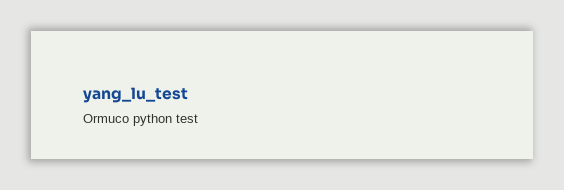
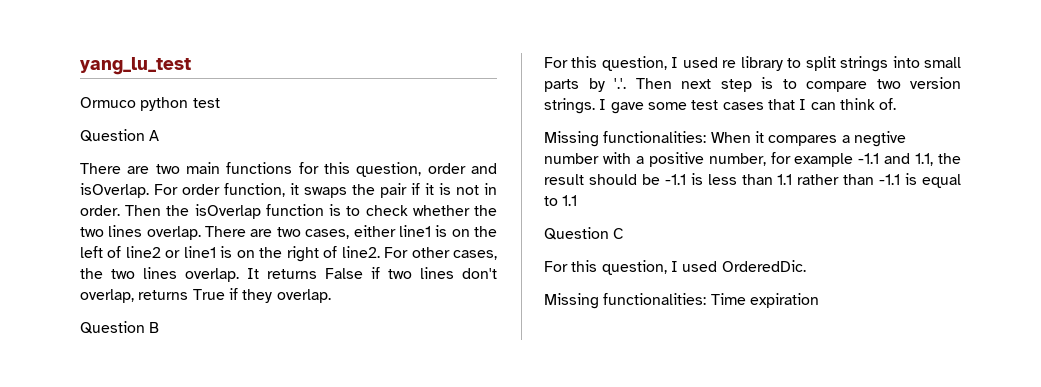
+ Question A
+ There are two main functions for this question, order and isOverlap. For order function, it swaps the pair if it is not in order. Then the isOverlap function is to check whether the two lines overlap. There are two cases, either line1 is on the left of line2 or line1 is on the right of line2. For other cases, the two lines overlap. It returns False if two lines don't overlap, returns True if they overlap.
+ Question B
+ For this question, I used re library to split strings into small parts by '.'. Then next step is to compare two version strings. I gave some test cases that I can think of.
+ Missing functionalities: When it compares a negtive number with a positive number, for example -1.1 and 1.1, the result should be -1.1 is less than 1.1 rather than -1.1 is equal to 1.1
+ Question C
+ For this question, I used OrderedDic.
+ Missing functionalities: Time expiration

